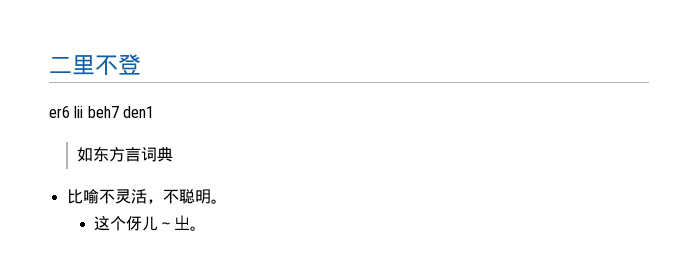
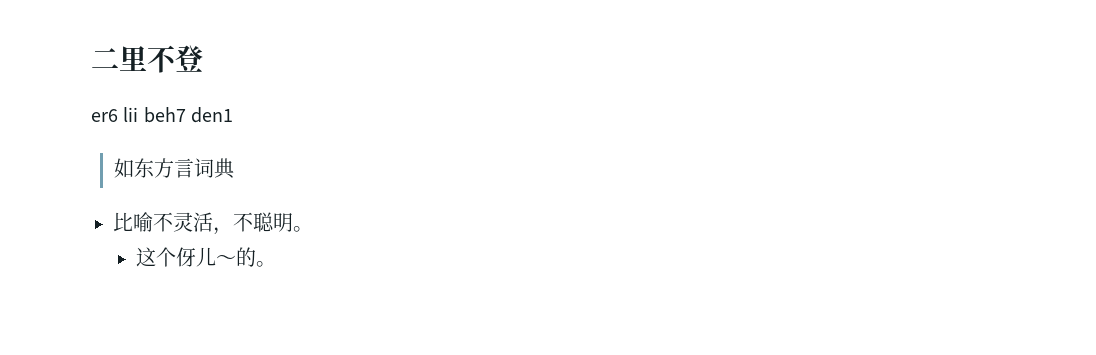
- 这个伢儿～㞢。
+ 这个伢儿～的。

